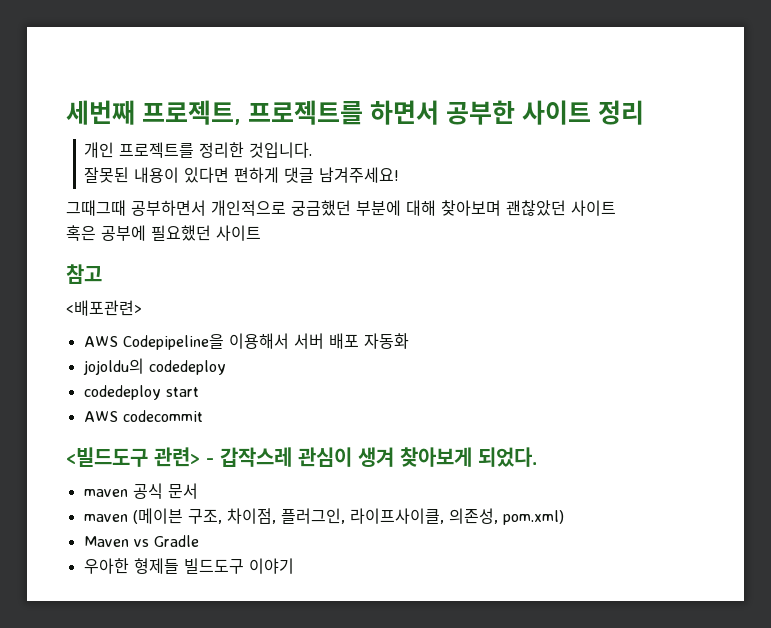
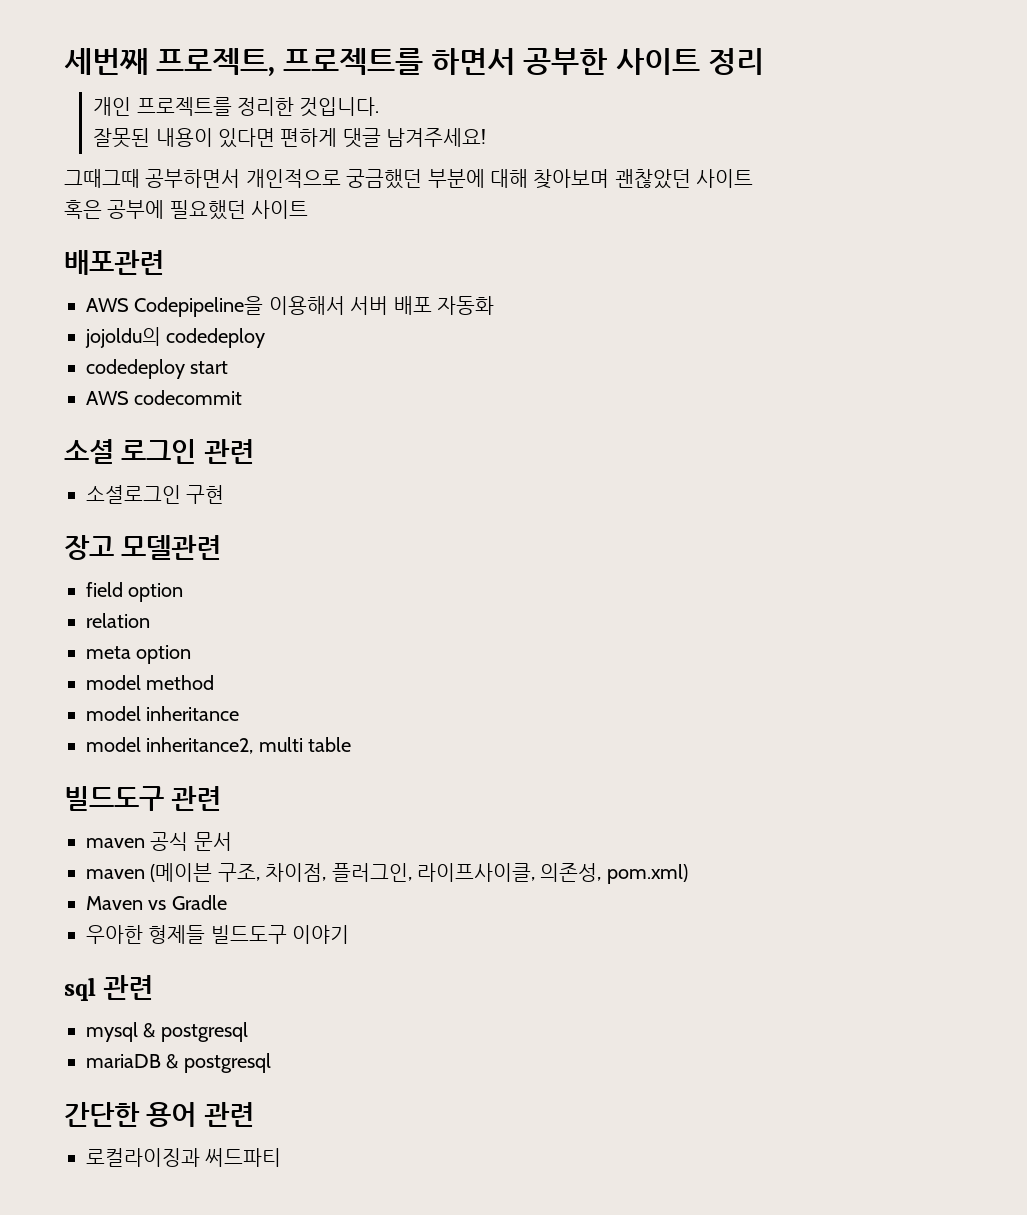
- 참고
- <배포관련>
+ 배포관련
- <빌드도구 관련> - 갑작스레 관심이 생겨 찾아보게 되었다.
+ 소셜 로그인 관련
+ 소셜로그인 구현
+ 장고 모델관련
+ field option
+ relation
+ meta option
+ model method
+ model inheritance
+ model inheritance2, multi table
+ 빌드도구 관련
+ sql 관련
+ mysql & postgresql
+ mariaDB & postgresql
+ 간단한 용어 관련
+ 로컬라이징과 써드파티

